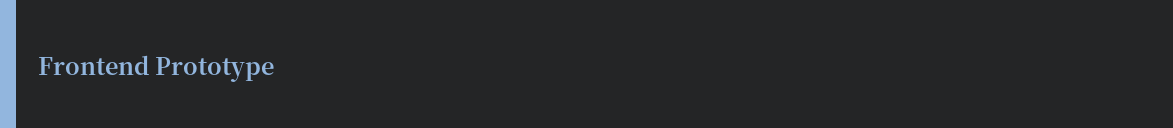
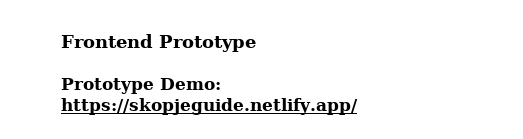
+ Prototype Demo: https://skopjeguide.netlify.app/

